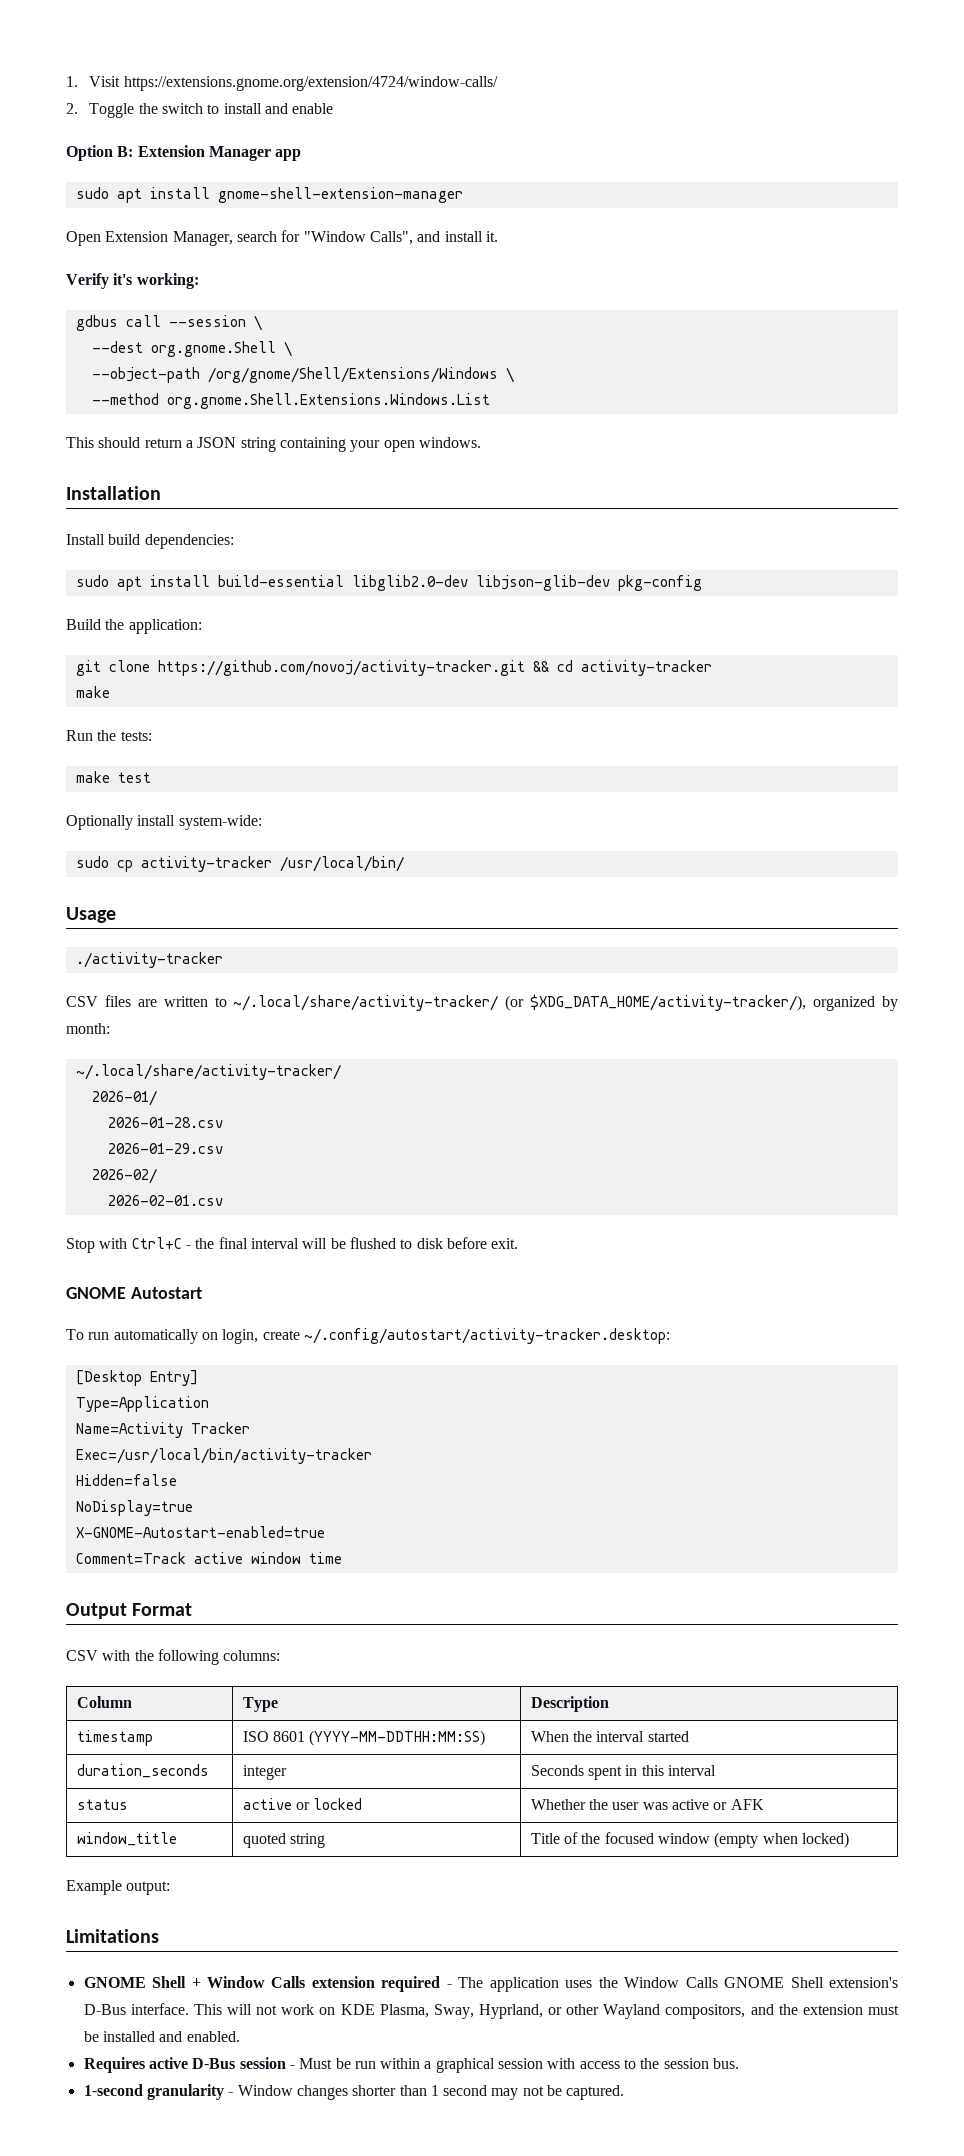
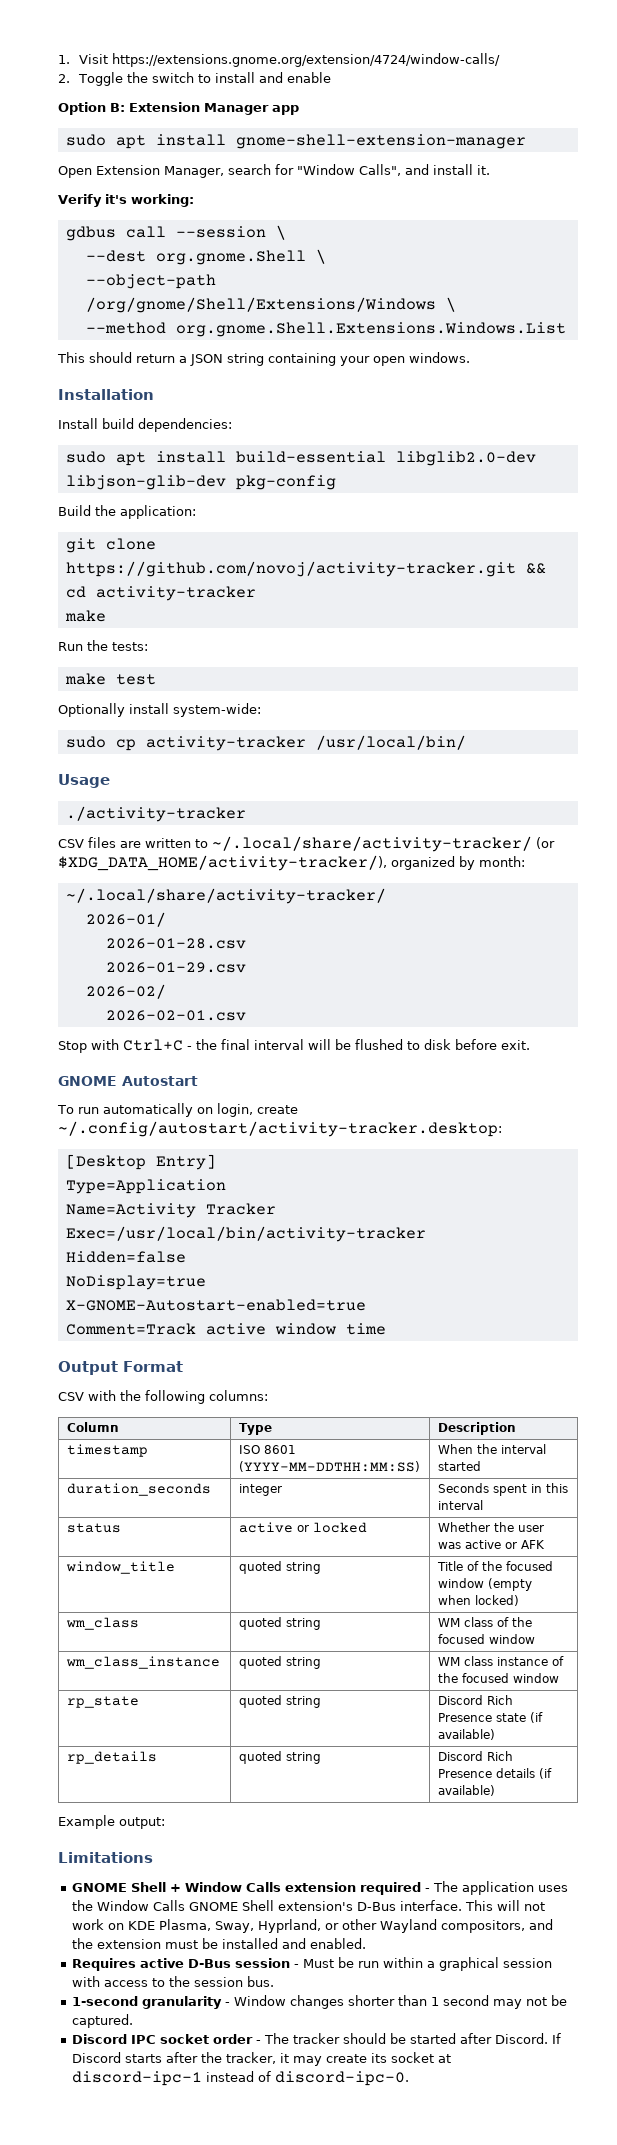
+ wm_class | quoted string | WM class of the focused window
+ wm_class_instance | quoted string | WM class instance of the focused window
+ rp_state | quoted string | Discord Rich Presence state (if available)
+ rp_details | quoted string | Discord Rich Presence details (if available)
+ Discord IPC socket order - The tracker should be started after Discord. If Discord starts after the tracker, it may create its socket at discord-ipc-1 instead of discord-ipc-0.

